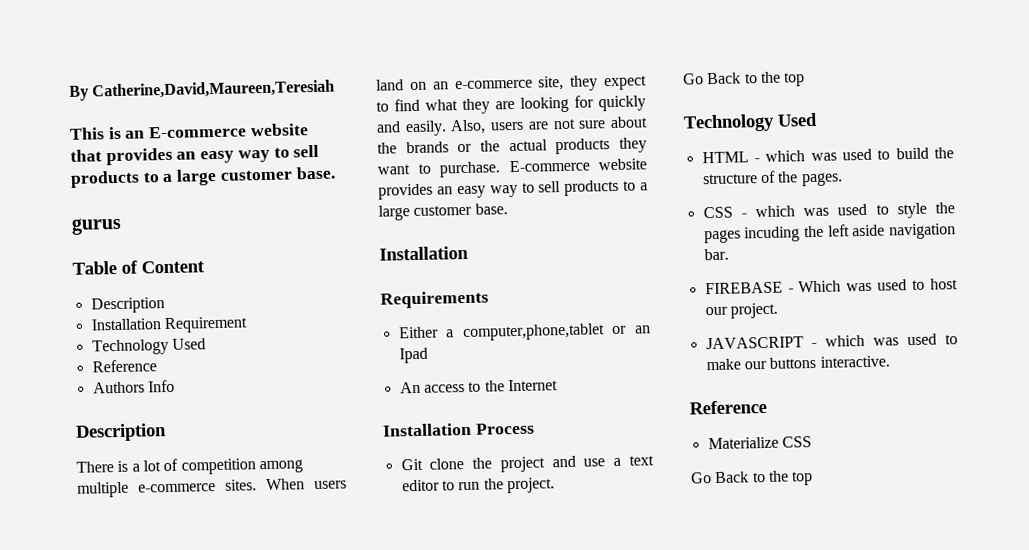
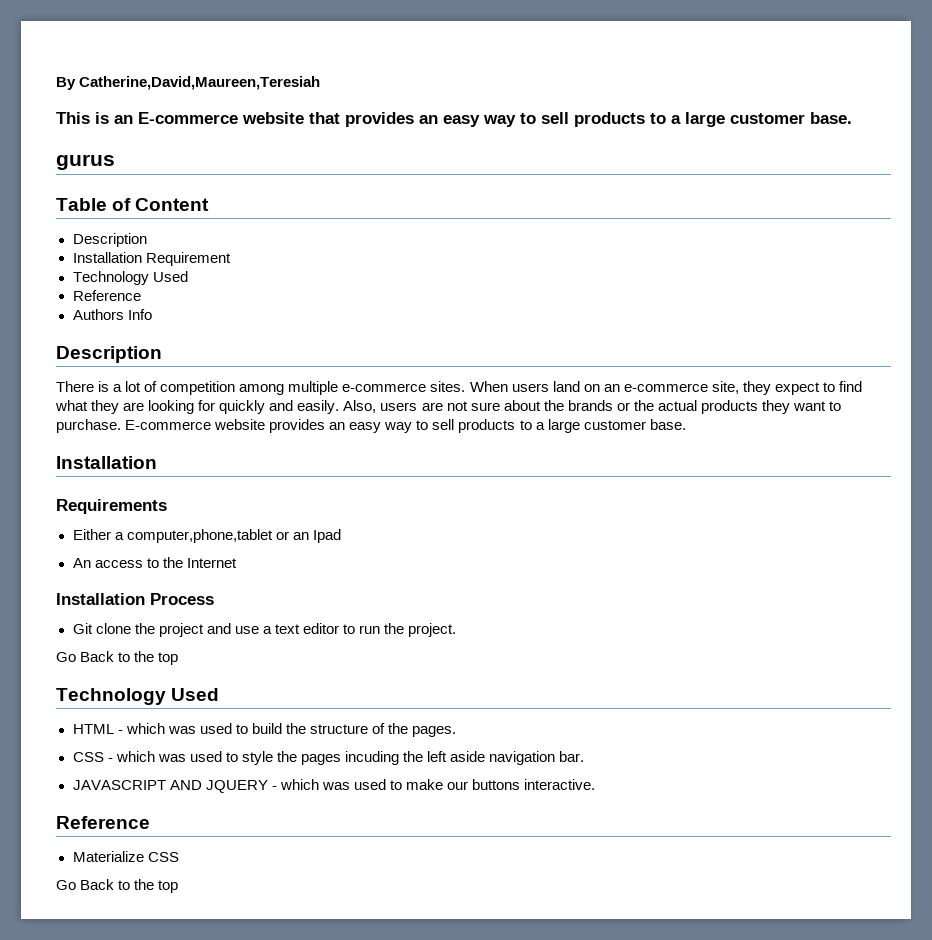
- FIREBASE - Which was used to host our project.
- JAVASCRIPT - which was used to make our buttons interactive.
+ JAVASCRIPT AND JQUERY - which was used to make our buttons interactive.

